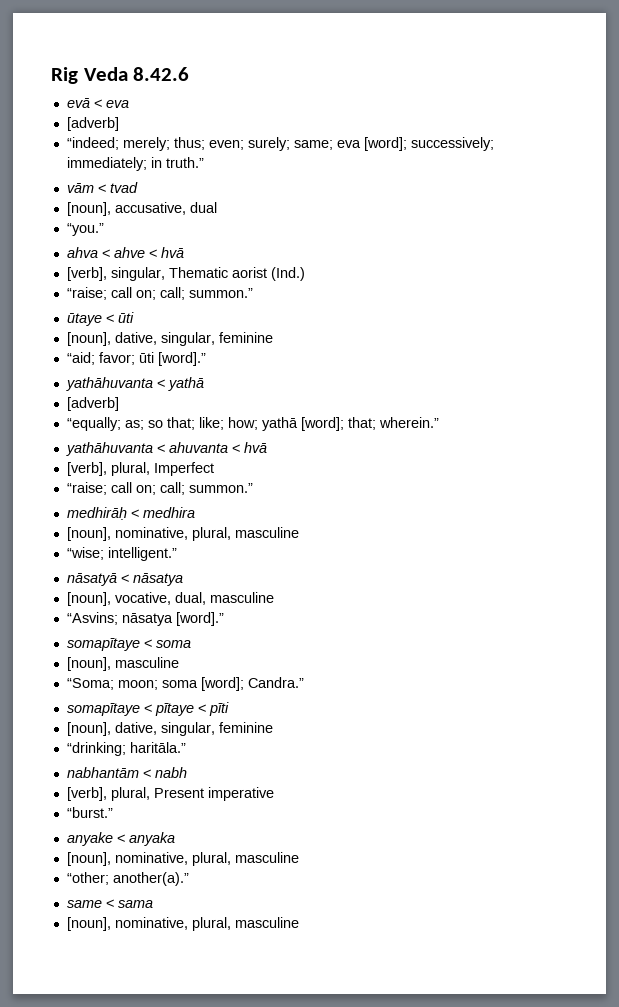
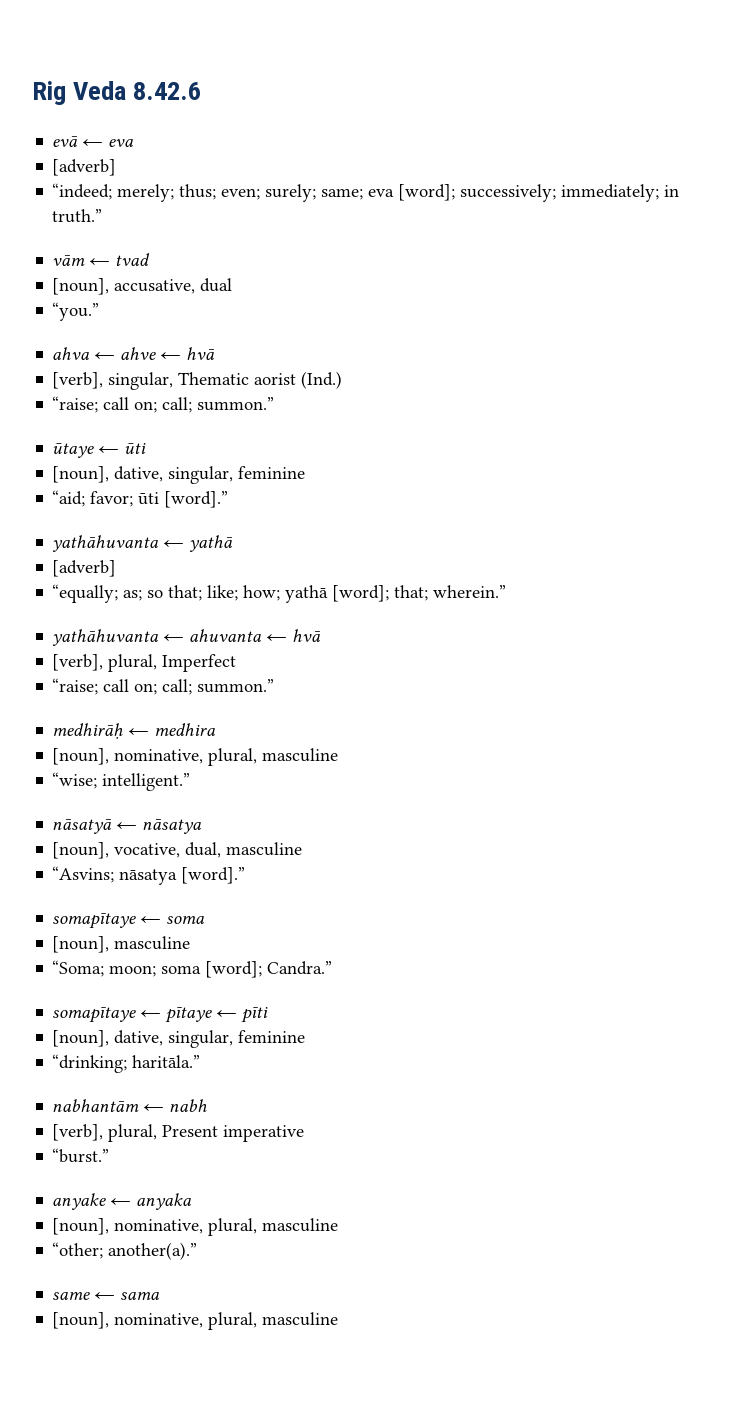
- evā < eva
+ evā ← eva
- vām < tvad
+ vām ← tvad
- ahva < ahve < hvā
+ ahva ← ahve ← hvā
- ūtaye < ūti
+ ūtaye ← ūti
- yathāhuvanta < yathā
+ yathāhuvanta ← yathā
- yathāhuvanta < ahuvanta < hvā
+ yathāhuvanta ← ahuvanta ← hvā
- medhirāḥ < medhira
+ medhirāḥ ← medhira
- nāsatyā < nāsatya
+ nāsatyā ← nāsatya
- somapītaye < soma
+ somapītaye ← soma
- somapītaye < pītaye < pīti
+ somapītaye ← pītaye ← pīti
- nabhantām < nabh
+ nabhantām ← nabh
- anyake < anyaka
+ anyake ← anyaka
- same < sama
+ same ← sama

